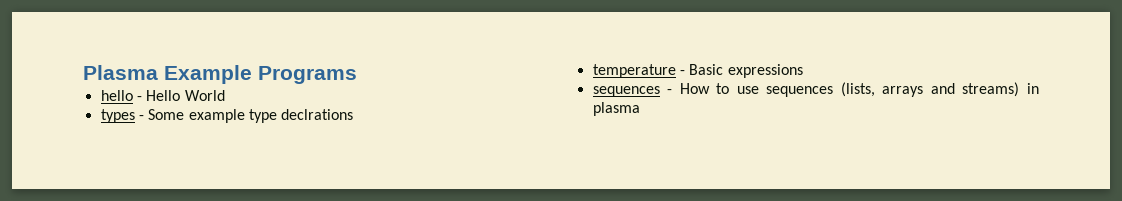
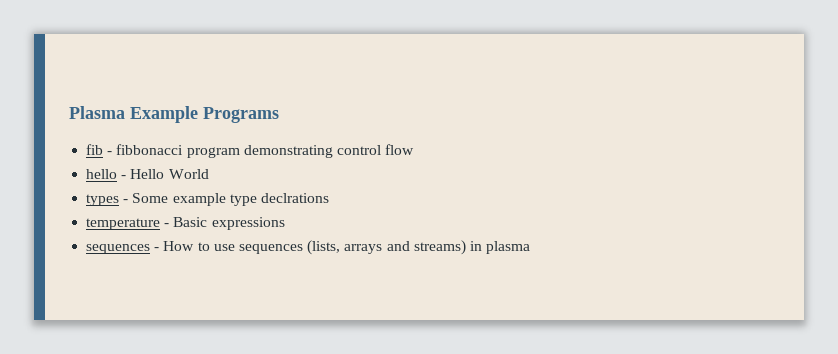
+ fib - fibbonacci program demonstrating control flow

